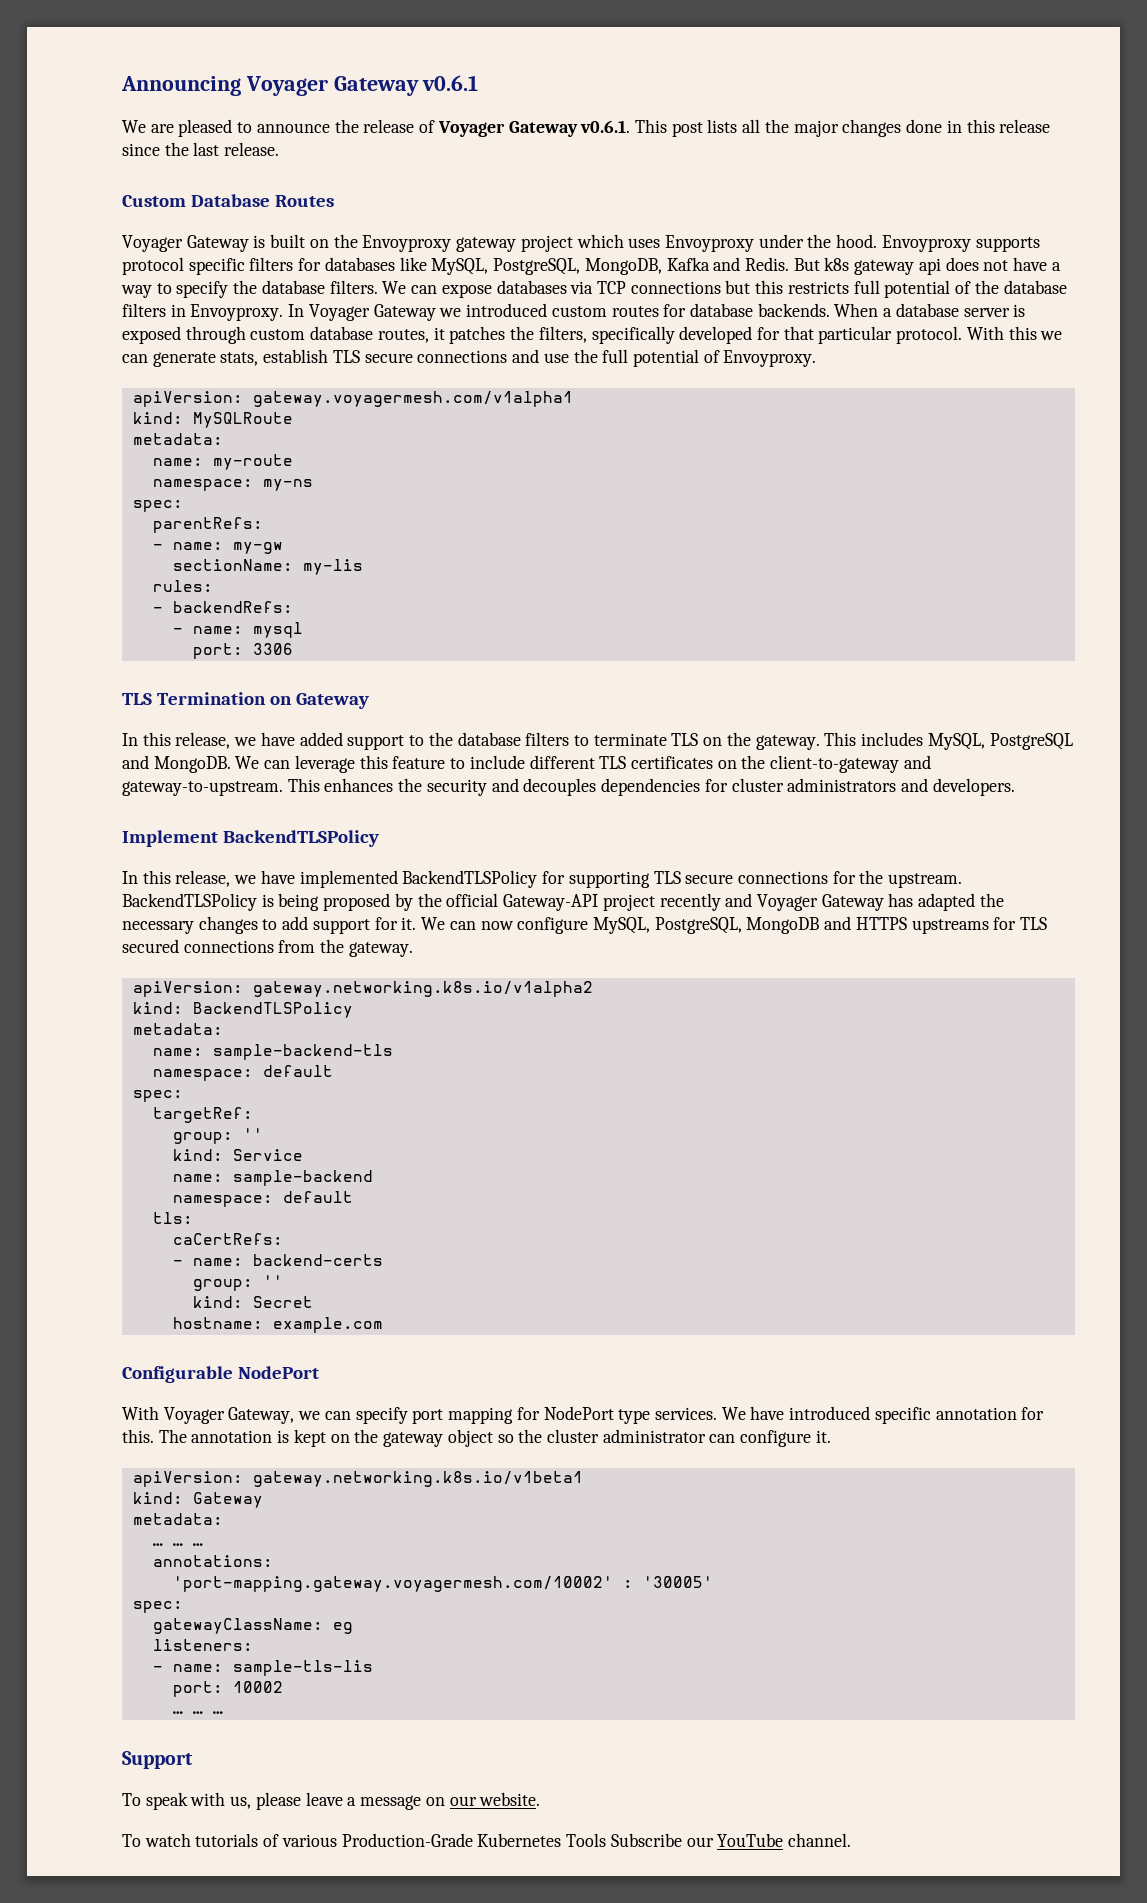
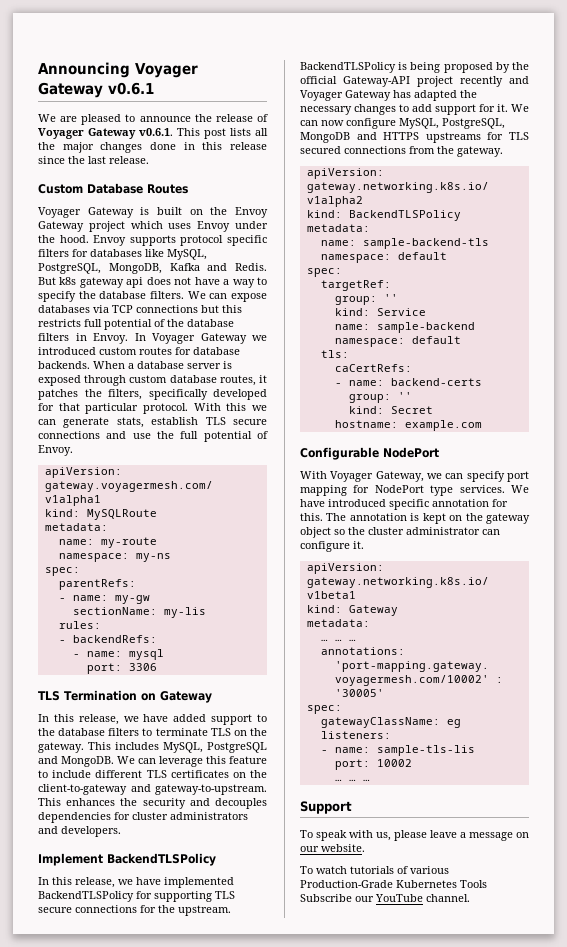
- Voyager Gateway is built on the Envoyproxy gateway project which uses Envoyproxy under the hood.
+ Voyager Gateway is built on the Envoy Gateway project which uses Envoy under the hood.
- Envoyproxy supports protocol specific filters for databases like MySQL, PostgreSQL, MongoDB, Kafka and Redis.
+ Envoy supports protocol specific filters for databases like MySQL, PostgreSQL, MongoDB, Kafka and Redis.
- We can expose databases via TCP connections but this restricts full potential of the database filters in Envoyproxy.
+ We can expose databases via TCP connections but this restricts full potential of the database filters in Envoy.
- With this we can generate stats, establish TLS secure connections and use the full potential of Envoyproxy.
+ With this we can generate stats, establish TLS secure connections and use the full potential of Envoy.

